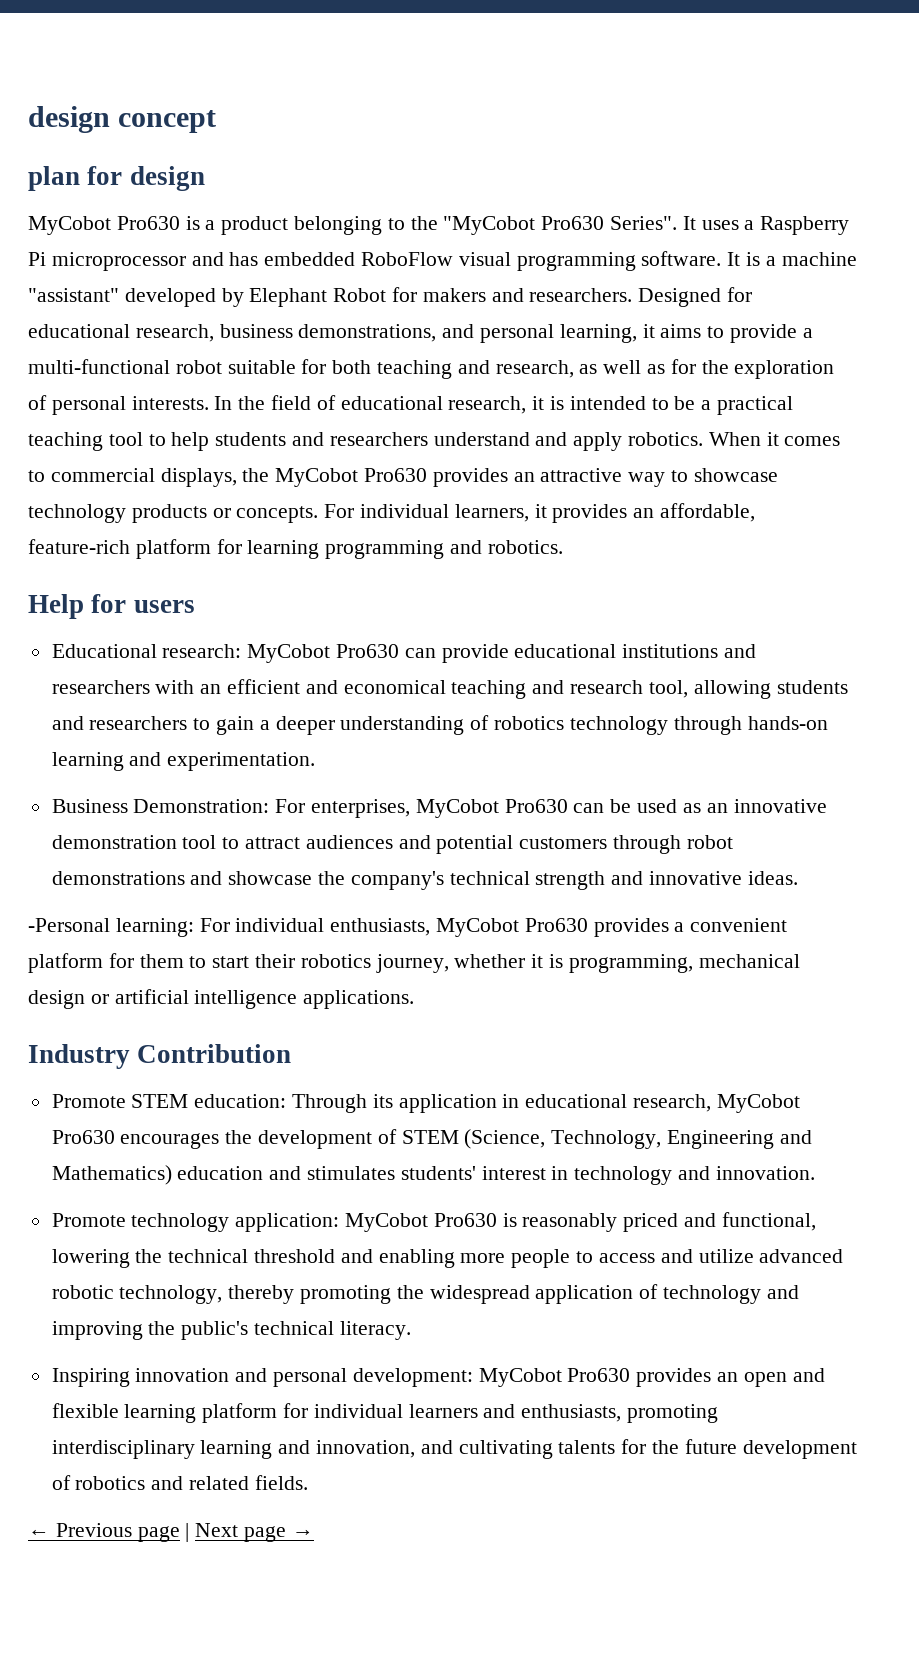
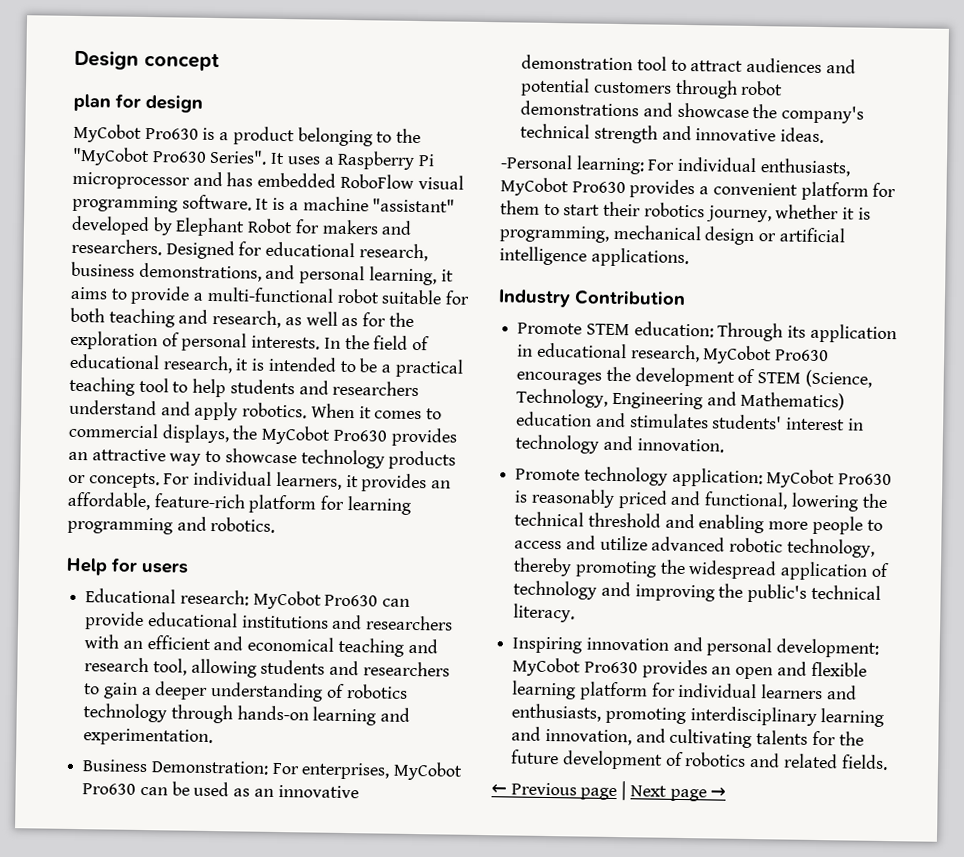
- design concept
+ Design concept

